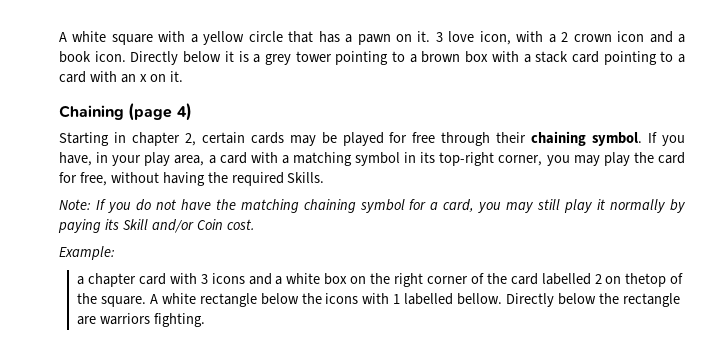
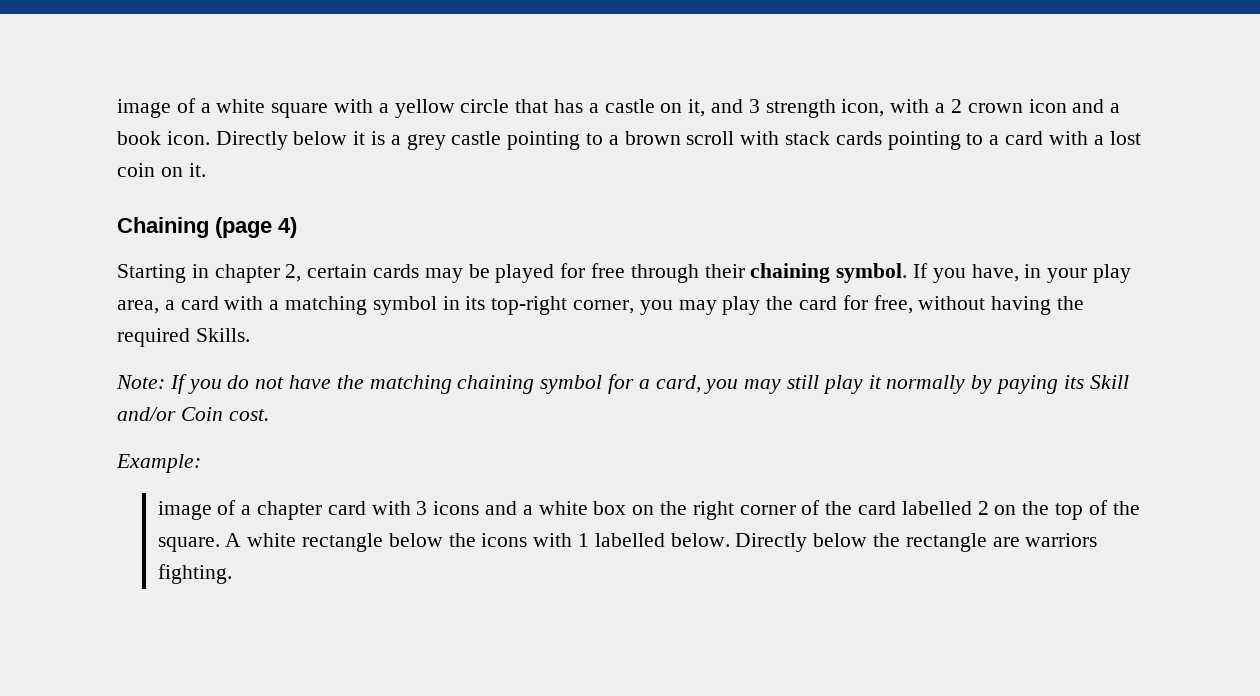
- A white square with a yellow circle that has a pawn on it. 3 love icon, with a 2 crown icon and a book icon.
+ image of a white square with a yellow circle that has a castle on it, and 3 strength icon, with a 2 crown icon and a book icon.
- Directly below it is a grey tower pointing to a brown box with a stack card pointing to a card with an x on it.
+ Directly below it is a grey castle pointing to a brown scroll with stack cards pointing to a card with a lost coin on it.
- a chapter card with 3 icons and a white box on the right corner of the card labelled 2 on thetop of the square.
+ image of a chapter card with 3 icons and a white box on the right corner of the card labelled 2 on the top of the square.
- A white rectangle below the icons with 1 labelled bellow.
+ A white rectangle below the icons with 1 labelled below.

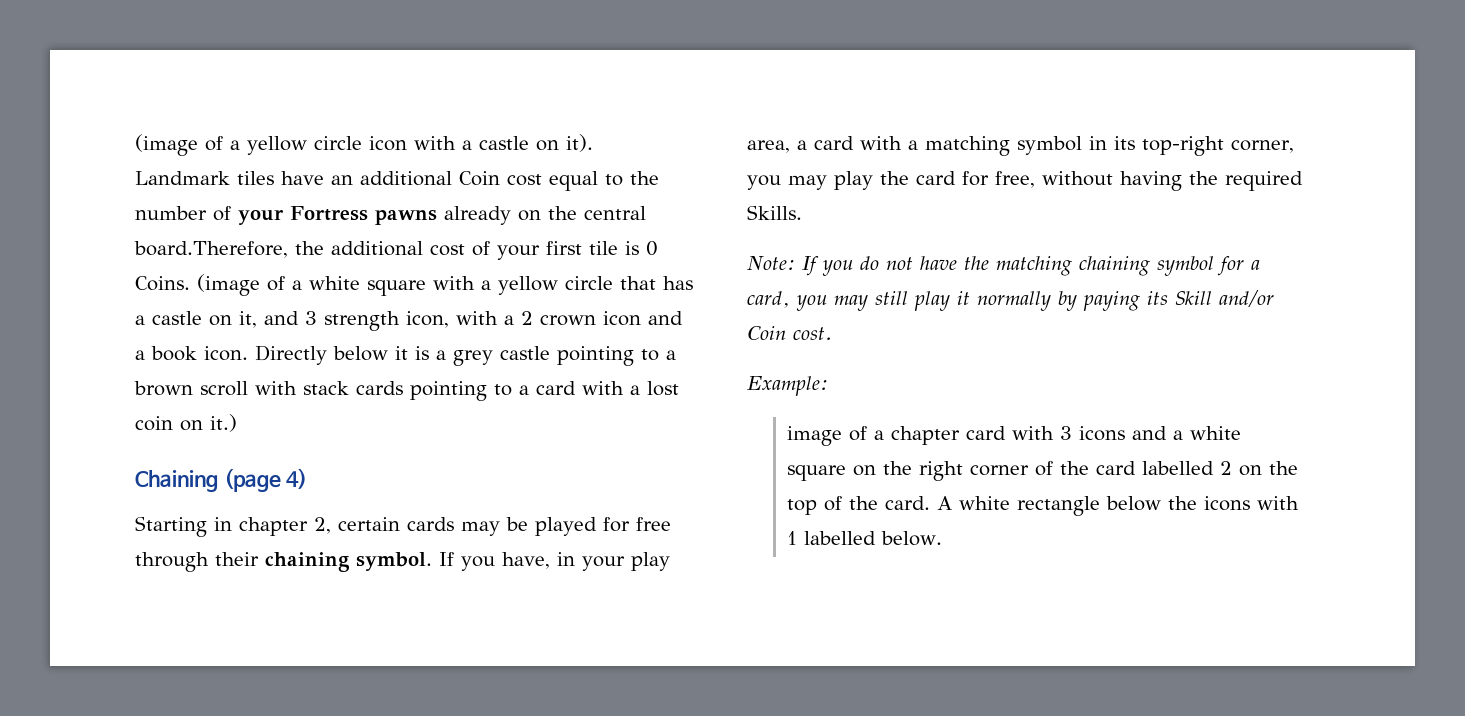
- image of a white square with a yellow circle that has a castle on it, and 3 strength icon, with a 2 crown icon and a book icon.
+ (image of a yellow circle icon with a castle on it). Landmark tiles have an additional Coin cost equal to the number of your Fortress pawns already on the central board.Therefore, the additional cost of your first tile is 0 Coins. (image of a white square with a yellow circle that has a castle on it, and 3 strength icon, with a 2 crown icon and a book icon.
- Directly below it is a grey castle pointing to a brown scroll with stack cards pointing to a card with a lost coin on it.
+ Directly below it is a grey castle pointing to a brown scroll with stack cards pointing to a card with a lost coin on it.)
- image of a chapter card with 3 icons and a white box on the right corner of the card labelled 2 on the top of the square.
+ image of a chapter card with 3 icons and a white square on the right corner of the card labelled 2 on the top of the card.
- Directly below the rectangle are warriors fighting.

